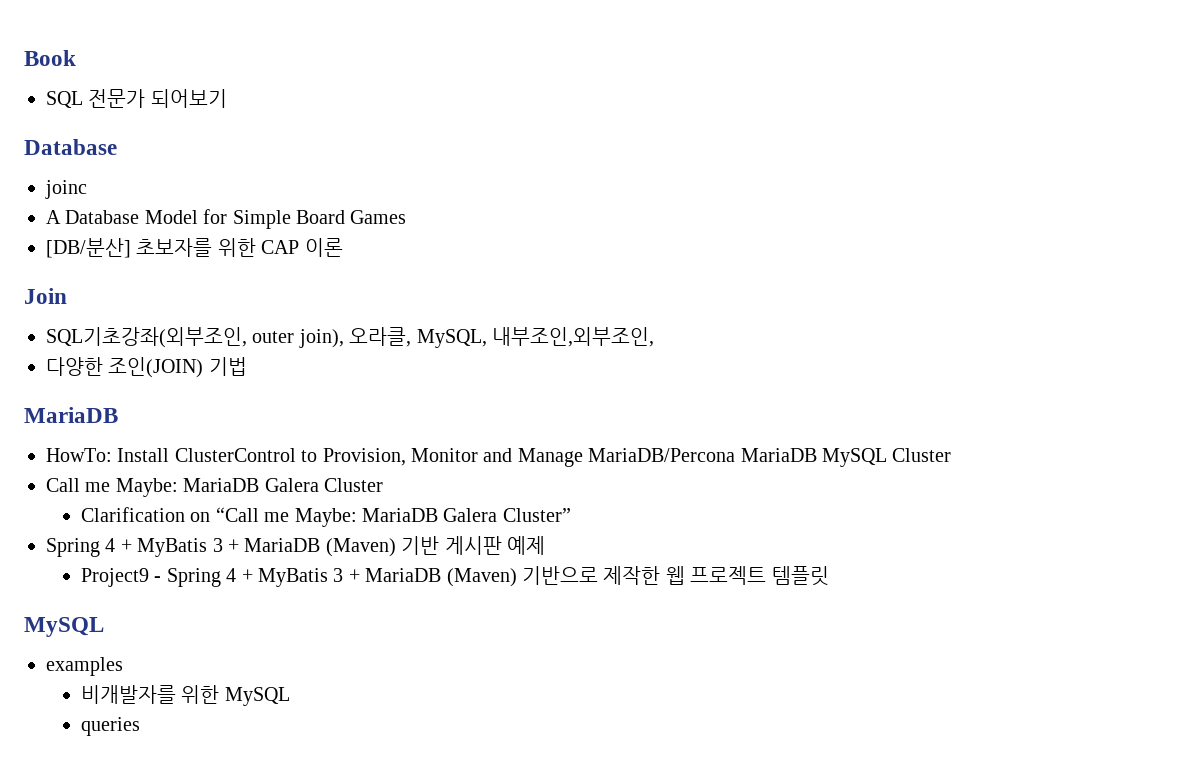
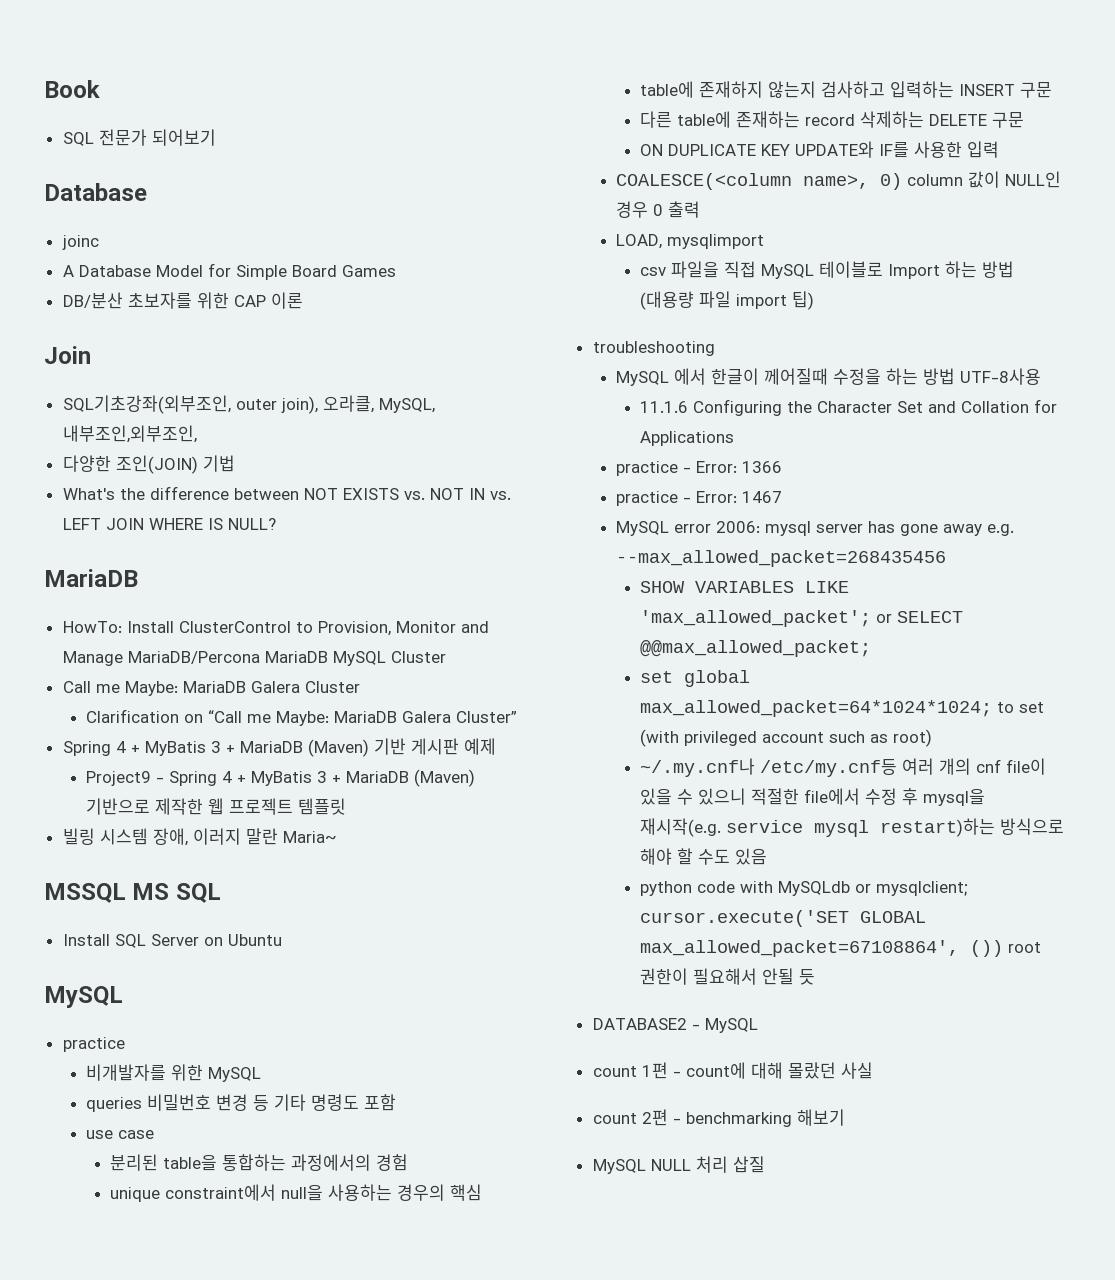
- [DB/분산] 초보자를 위한 CAP 이론
+ DB/분산 초보자를 위한 CAP 이론
+ What's the difference between NOT EXISTS vs. NOT IN vs. LEFT JOIN WHERE IS NULL?
  Project9 - Spring 4 + MyBatis 3 + MariaDB (Maven) 기반으로 제작한 웹 프로젝트 템플릿
+ 빌링 시스템 장애, 이러지 말란 Maria~
+ MSSQL MS SQL
+ Install SQL Server on Ubuntu
  MySQL
- examples
+ practice
- queries
+ queries 비밀번호 변경 등 기타 명령도 포함
+ use case
+ 분리된 table을 통합하는 과정에서의 경험
+ unique constraint에서 null을 사용하는 경우의 핵심
+ table에 존재하지 않는지 검사하고 입력하는 INSERT 구문
+ 다른 table에 존재하는 record 삭제하는 DELETE 구문
+ ON DUPLICATE KEY UPDATE와 IF를 사용한 입력
+ COALESCE(<column name>, 0) column 값이 NULL인 경우 0 출력
+ LOAD, mysqlimport
+ csv 파일을 직접 MySQL 테이블로 Import 하는 방법 (대용량 파일 import 팁)
+ troubleshooting
+ MySQL 에서 한글이 께어질때 수정을 하는 방법 UTF-8사용
+ 11.1.6 Configuring the Character Set and Collation for Applications
+ practice - Error: 1366
+ practice - Error: 1467
+ MySQL error 2006: mysql server has gone away e.g. --max_allowed_packet=268435456
+ SHOW VARIABLES LIKE 'max_allowed_packet'; or SELECT @@max_allowed_packet;
+ set global max_allowed_packet=64*1024*1024; to set (with privileged account such as root)
+ ~/.my.cnf나 /etc/my.cnf등 여러 개의 cnf file이 있을 수 있으니 적절한 file에서 수정 후 mysql을 재시작(e.g. service mysql restart)하는 방식으로 해야 할 수도 있음
+ python code with MySQLdb or mysqlclient; cursor.execute('SET GLOBAL max_allowed_packet=67108864', ()) root 권한이 필요해서 안될 듯
+ DATABASE2 - MySQL
+ count 1편 - count에 대해 몰랐던 사실
+ count 2편 - benchmarking 해보기
+ MySQL NULL 처리 삽질

